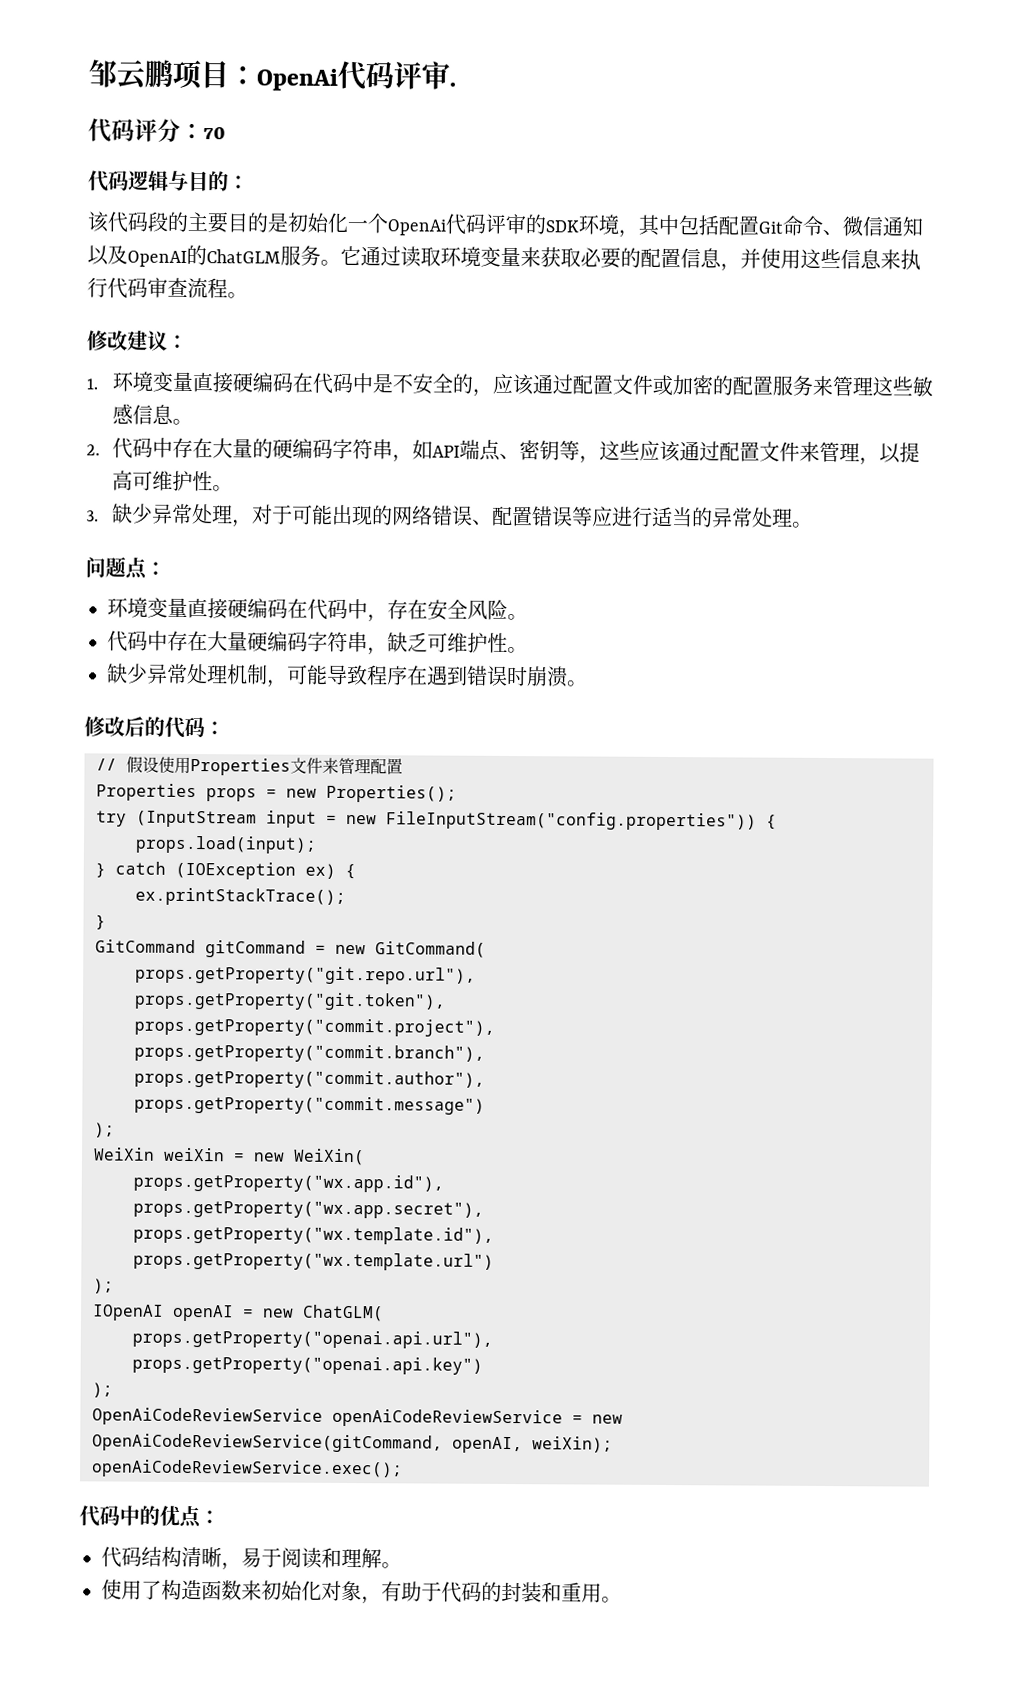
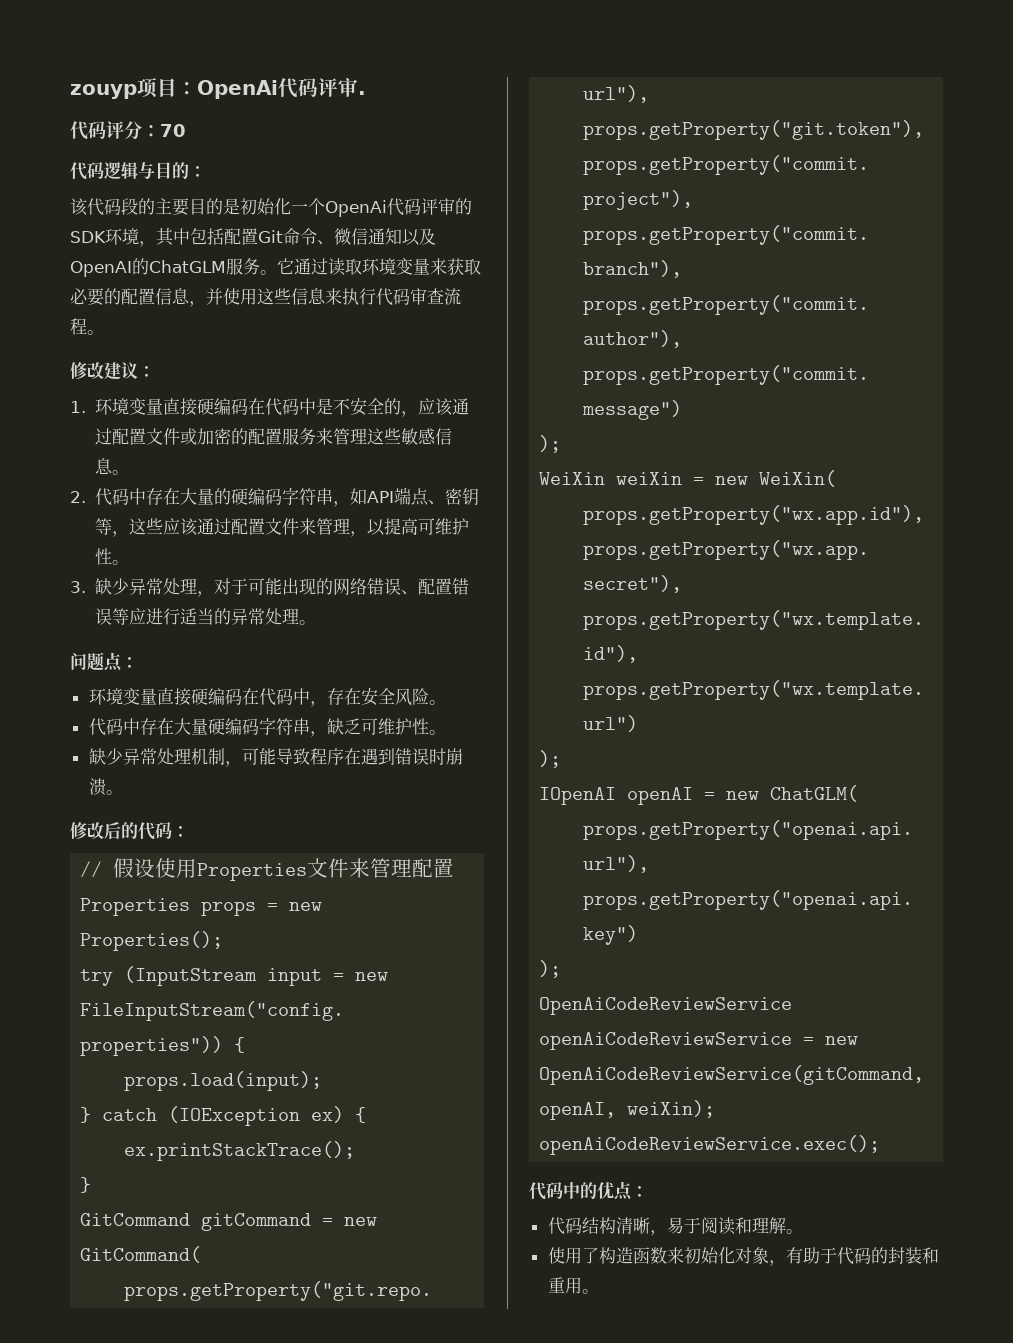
- 邹云鹏项目：OpenAi代码评审.
+ zouyp项目：OpenAi代码评审.

